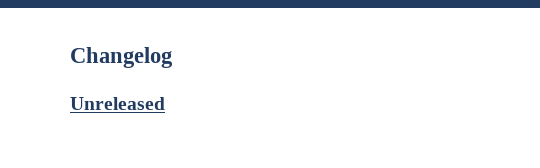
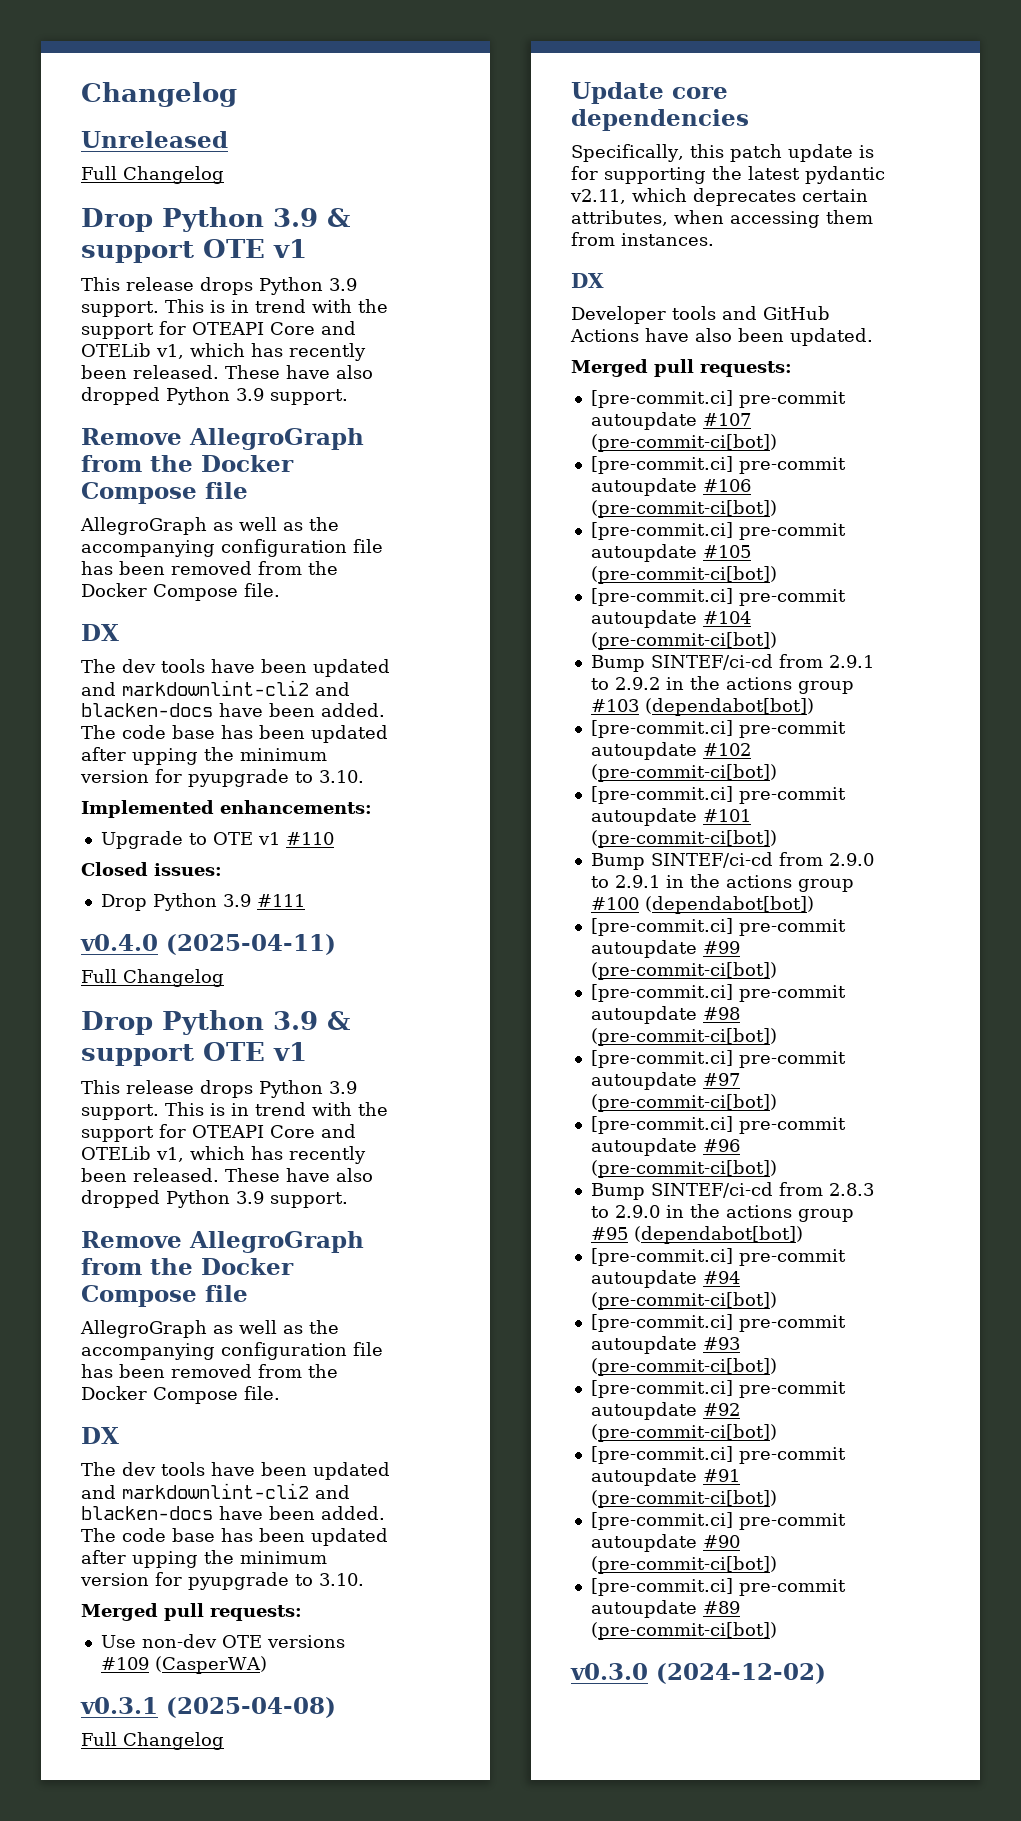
  Unreleased
+ Full Changelog
+ Drop Python 3.9 & support OTE v1
+ This release drops Python 3.9 support. This is in trend with the support for OTEAPI Core and OTELib v1, which has recently been released. These have also dropped Python 3.9 support.
+ Remove AllegroGraph from the Docker Compose file
+ AllegroGraph as well as the accompanying configuration file has been removed from the Docker Compose file.
+ DX
+ The dev tools have been updated and markdownlint-cli2 and blacken-docs have been added. The code base has been updated after upping the minimum version for pyupgrade to 3.10.
+ Implemented enhancements:
+ Upgrade to OTE v1 #110
+ Closed issues:
+ Drop Python 3.9 #111
+ v0.4.0 (2025-04-11)
+ Full Changelog
+ Drop Python 3.9 & support OTE v1
+ This release drops Python 3.9 support. This is in trend with the support for OTEAPI Core and OTELib v1, which has recently been released. These have also dropped Python 3.9 support.
+ Remove AllegroGraph from the Docker Compose file
+ AllegroGraph as well as the accompanying configuration file has been removed from the Docker Compose file.
+ DX
+ The dev tools have been updated and markdownlint-cli2 and blacken-docs have been added. The code base has been updated after upping the minimum version for pyupgrade to 3.10.
+ Merged pull requests:
+ Use non-dev OTE versions #109 (CasperWA)
+ v0.3.1 (2025-04-08)
+ Full Changelog
+ Update core dependencies
+ Specifically, this patch update is for supporting the latest pydantic v2.11, which deprecates certain attributes, when accessing them from instances.
+ DX
+ Developer tools and GitHub Actions have also been updated.
+ Merged pull requests:
+ [pre-commit.ci] pre-commit autoupdate #107 (pre-commit-ci[bot])
+ [pre-commit.ci] pre-commit autoupdate #106 (pre-commit-ci[bot])
+ [pre-commit.ci] pre-commit autoupdate #105 (pre-commit-ci[bot])
+ [pre-commit.ci] pre-commit autoupdate #104 (pre-commit-ci[bot])
+ Bump SINTEF/ci-cd from 2.9.1 to 2.9.2 in the actions group #103 (dependabot[bot])
+ [pre-commit.ci] pre-commit autoupdate #102 (pre-commit-ci[bot])
+ [pre-commit.ci] pre-commit autoupdate #101 (pre-commit-ci[bot])
+ Bump SINTEF/ci-cd from 2.9.0 to 2.9.1 in the actions group #100 (dependabot[bot])
+ [pre-commit.ci] pre-commit autoupdate #99 (pre-commit-ci[bot])
+ [pre-commit.ci] pre-commit autoupdate #98 (pre-commit-ci[bot])
+ [pre-commit.ci] pre-commit autoupdate #97 (pre-commit-ci[bot])
+ [pre-commit.ci] pre-commit autoupdate #96 (pre-commit-ci[bot])
+ Bump SINTEF/ci-cd from 2.8.3 to 2.9.0 in the actions group #95 (dependabot[bot])
+ [pre-commit.ci] pre-commit autoupdate #94 (pre-commit-ci[bot])
+ [pre-commit.ci] pre-commit autoupdate #93 (pre-commit-ci[bot])
+ [pre-commit.ci] pre-commit autoupdate #92 (pre-commit-ci[bot])
+ [pre-commit.ci] pre-commit autoupdate #91 (pre-commit-ci[bot])
+ [pre-commit.ci] pre-commit autoupdate #90 (pre-commit-ci[bot])
+ [pre-commit.ci] pre-commit autoupdate #89 (pre-commit-ci[bot])
+ v0.3.0 (2024-12-02)

